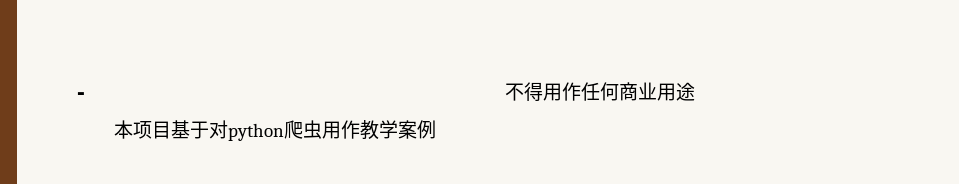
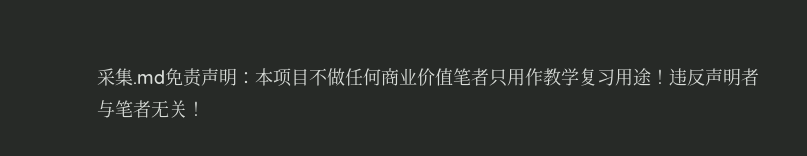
- -
- 本项目基于对python爬虫用作教学案例不得用作任何商业用途
+ 采集.md免责声明：本项目不做任何商业价值笔者只用作教学复习用途！违反声明者与笔者无关！

